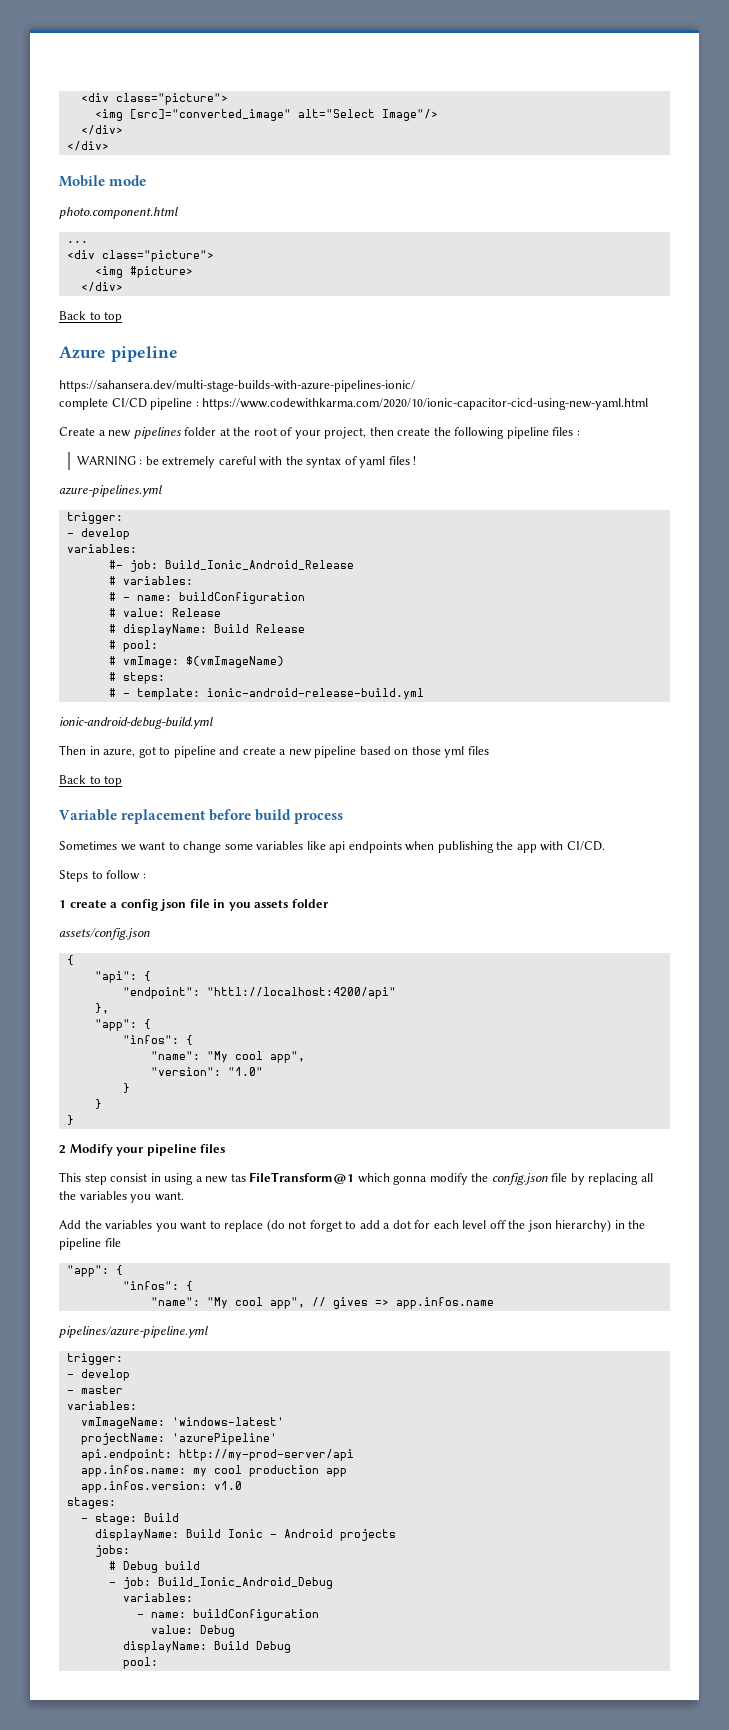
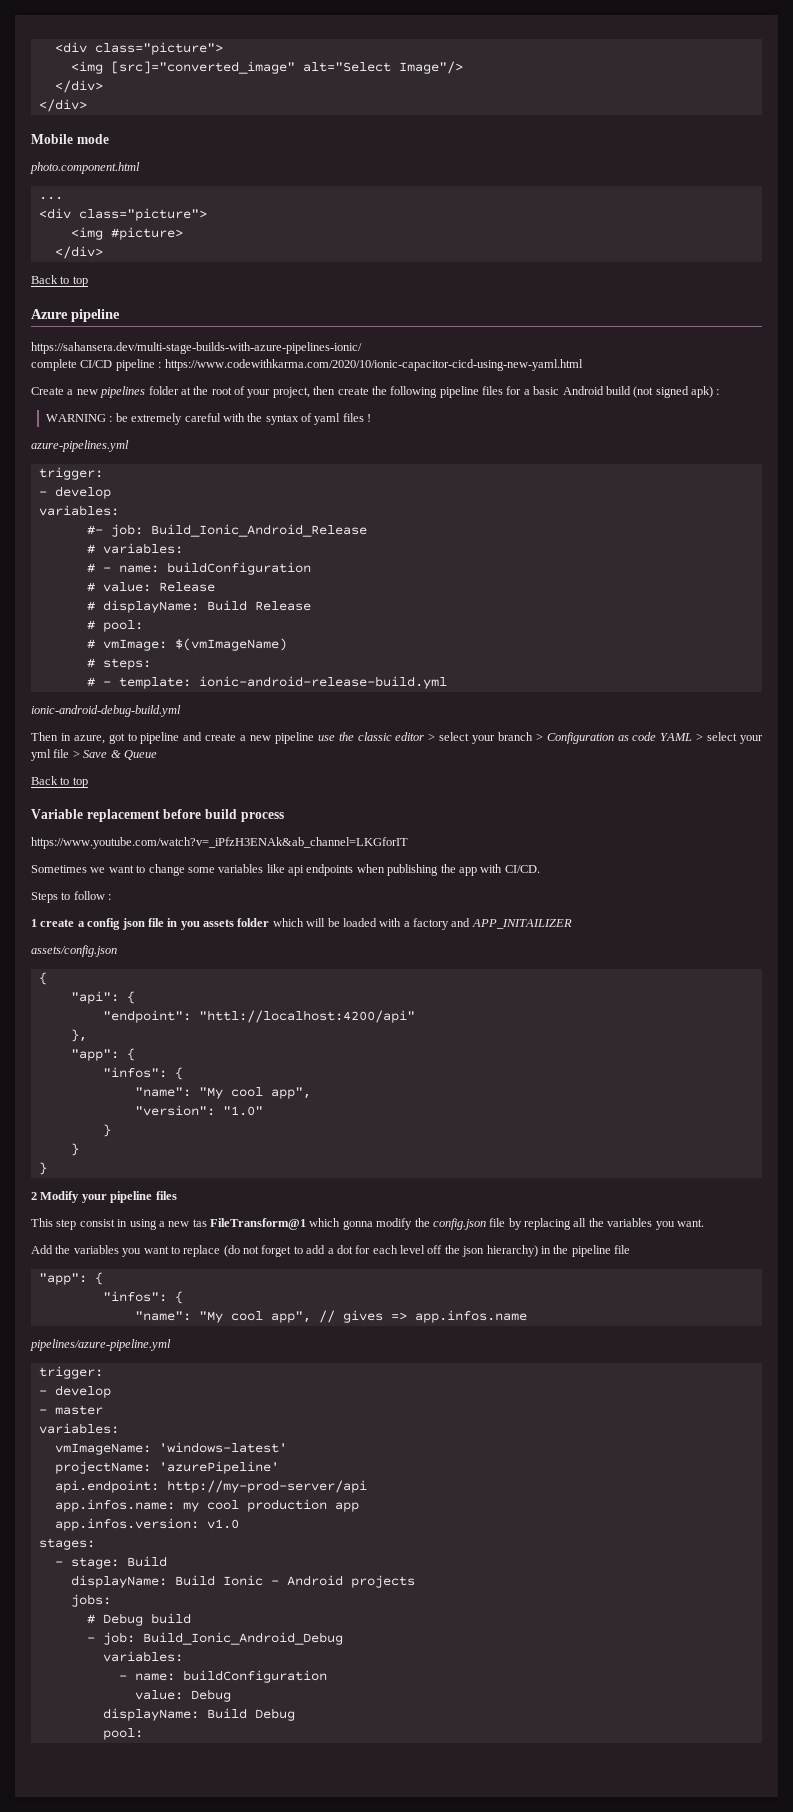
- Create a new pipelines folder at the root of your project, then create the following pipeline files :
+ Create a new pipelines folder at the root of your project, then create the following pipeline files for a basic Android build (not signed apk) :
- Then in azure, got to pipeline and create a new pipeline based on those yml files
+ Then in azure, got to pipeline and create a new pipeline use the classic editor > select your branch > Configuration as code YAML > select your yml file > Save & Queue
+ https://www.youtube.com/watch?v=_iPfzH3ENAk&ab_channel=LKGforIT
- 1 create a config json file in you assets folder
+ 1 create a config json file in you assets folder which will be loaded with a factory and APP_INITAILIZER

